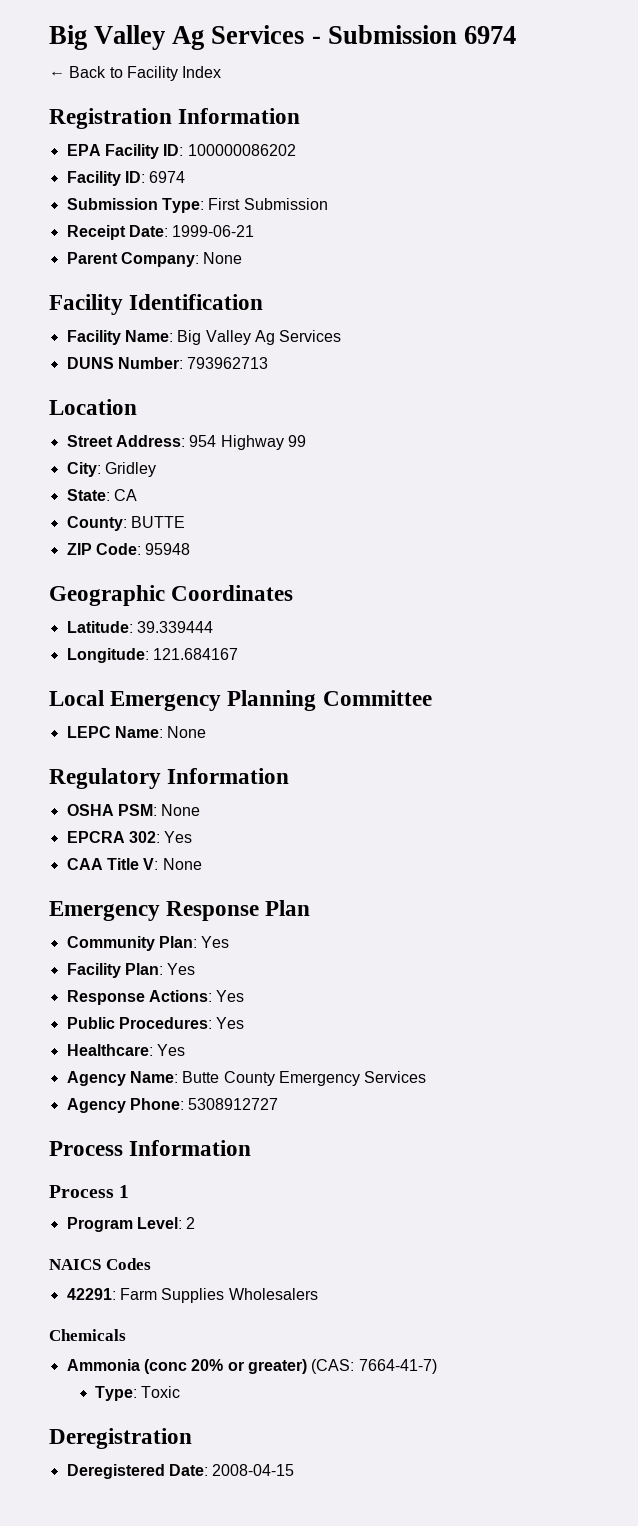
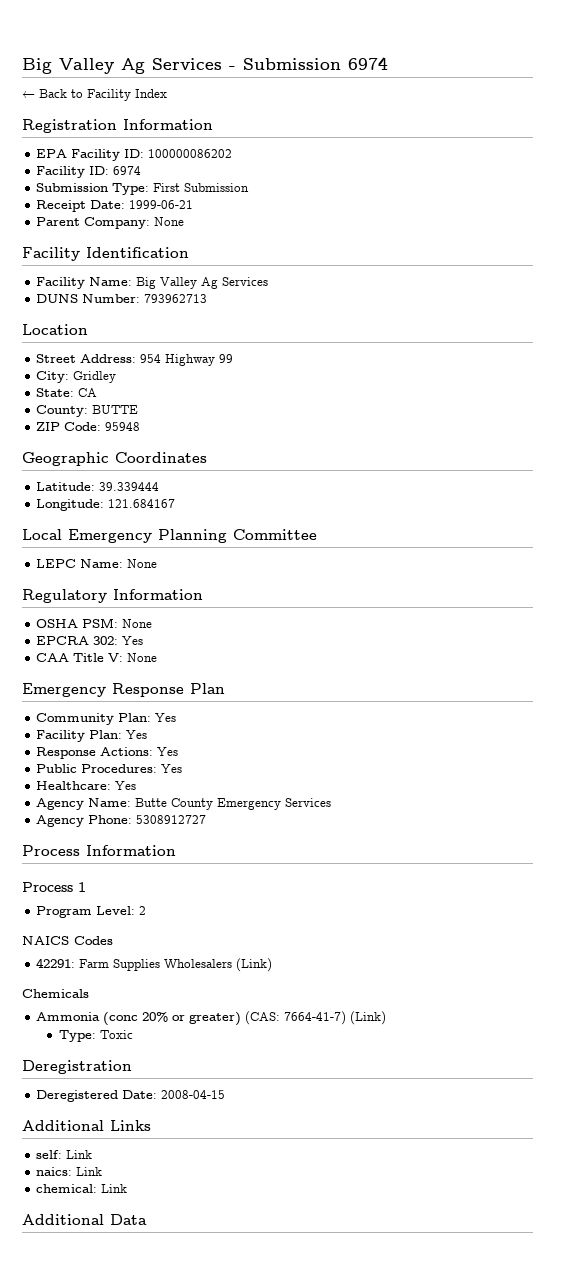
- 42291: Farm Supplies Wholesalers
+ 42291: Farm Supplies Wholesalers (Link)
- Ammonia (conc 20% or greater) (CAS: 7664-41-7)
+ Ammonia (conc 20% or greater) (CAS: 7664-41-7) (Link)
+ Additional Links
+ self: Link
+ naics: Link
+ chemical: Link
+ Additional Data

